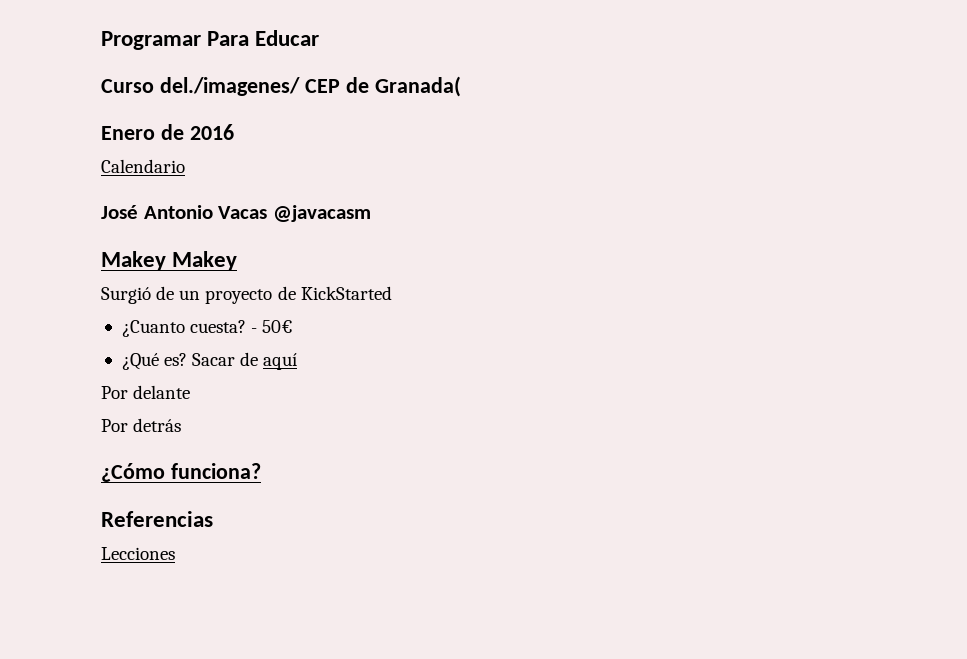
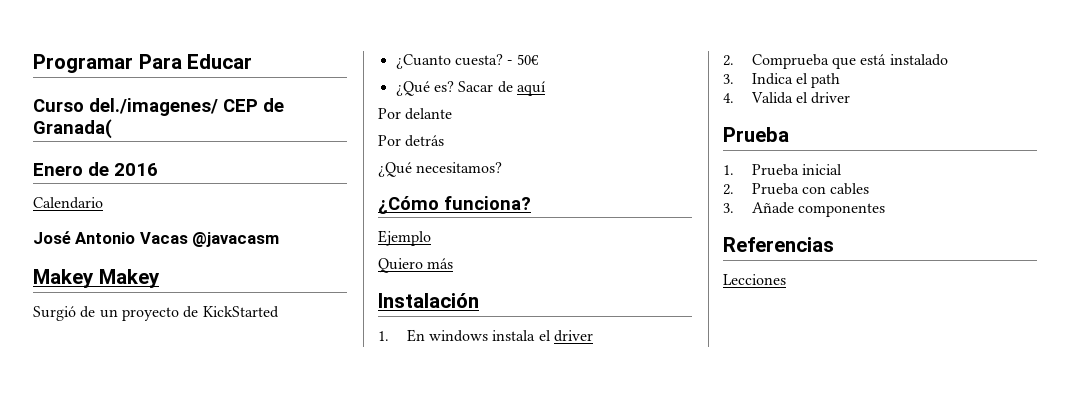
+ ¿Qué necesitamos?
+ Ejemplo
+ Quiero más
+ Instalación
+ 1. En windows instala el driver
+ 2. Comprueba que está instalado
+ 3. Indica el path
+ 4. Valida el driver
+ Prueba
+ 1. Prueba inicial
+ 2. Prueba con cables
+ 3. Añade componentes

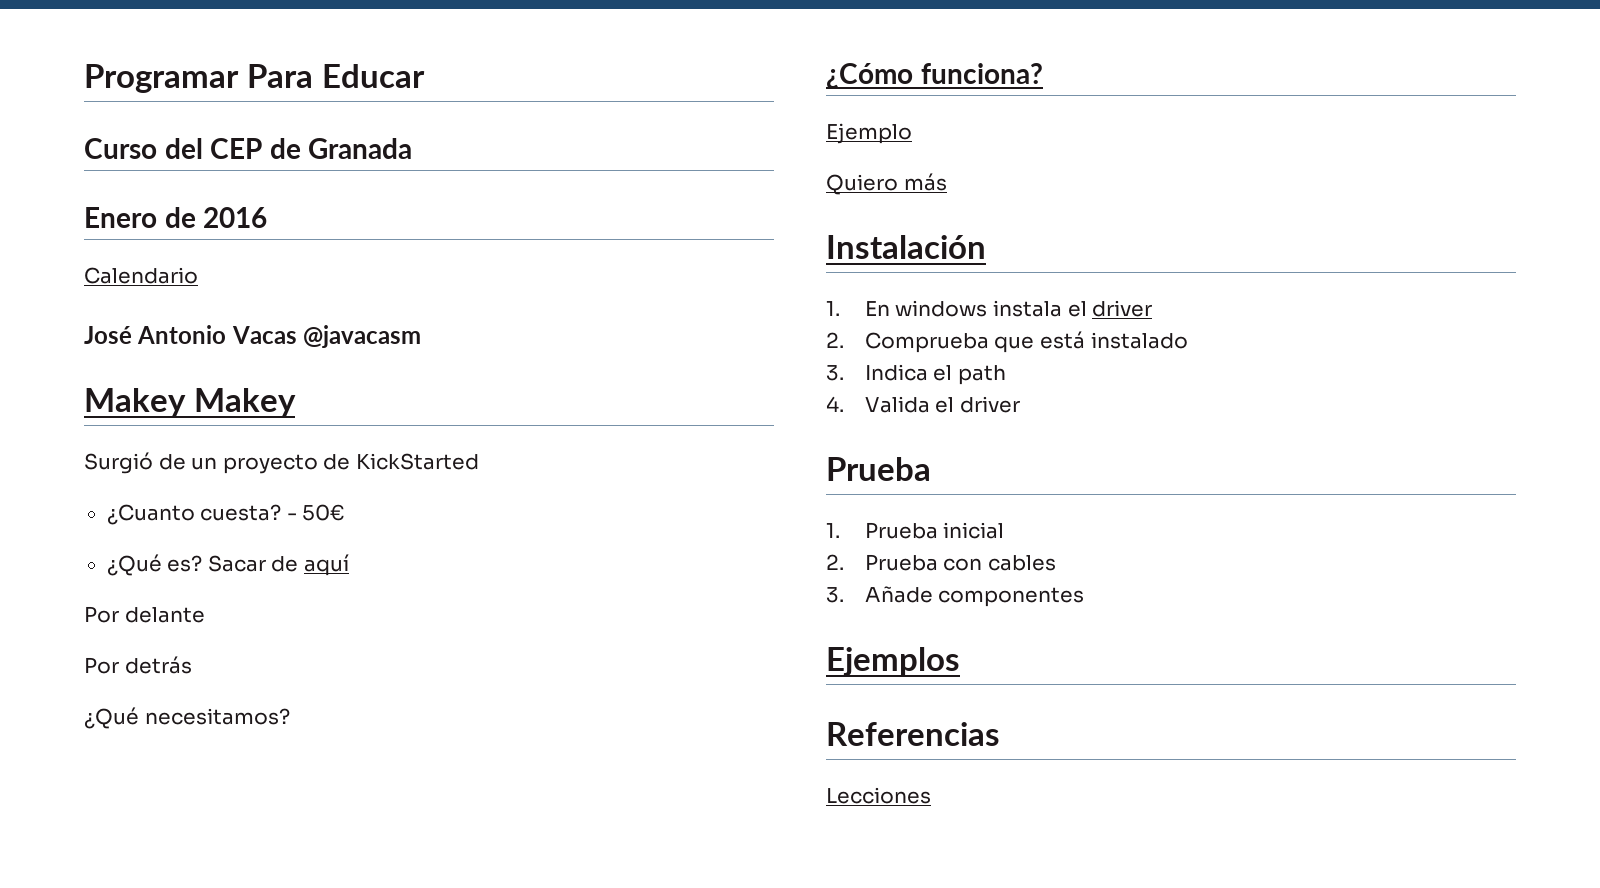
- Curso del./imagenes/ CEP de Granada(
+ Curso del CEP de Granada
+ Ejemplos

